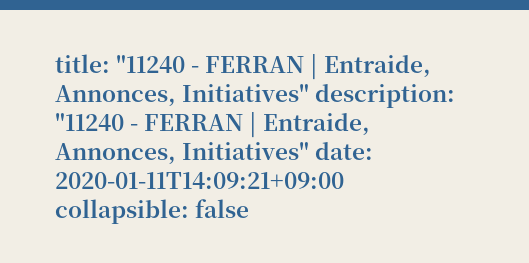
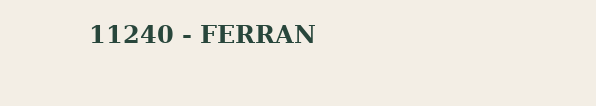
- title: "11240 - FERRAN | Entraide, Annonces, Initiatives" description: "11240 - FERRAN | Entraide, Annonces, Initiatives" date: 2020-01-11T14:09:21+09:00 collapsible: false
+ 11240 - FERRAN

